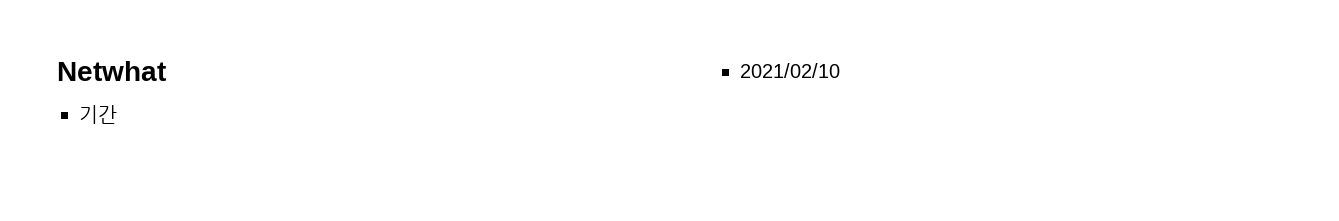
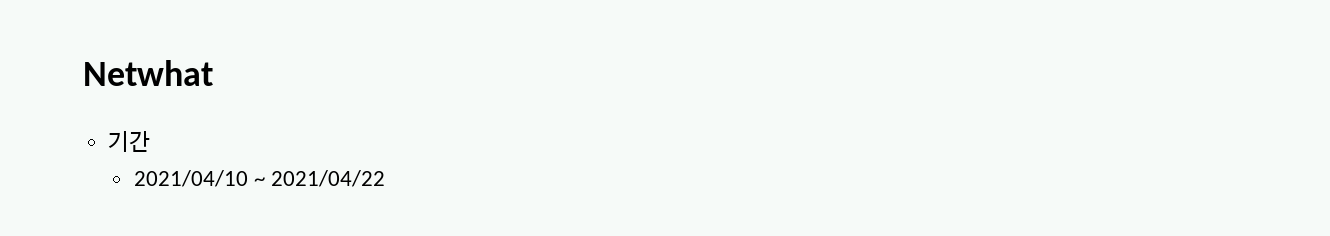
- 2021/02/10
+ 2021/04/10 ~ 2021/04/22

